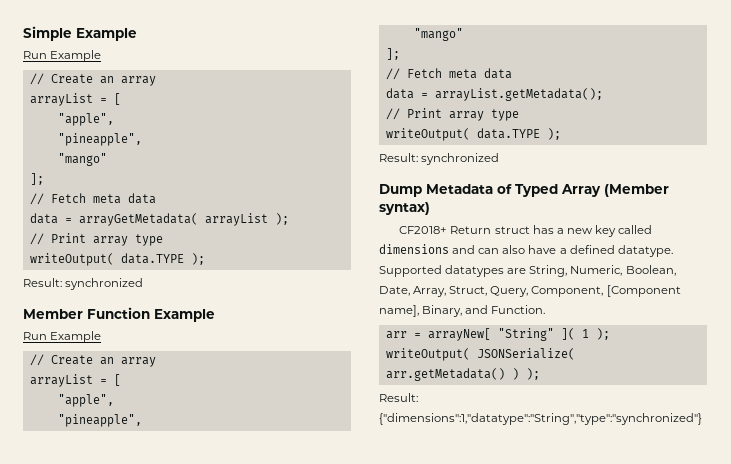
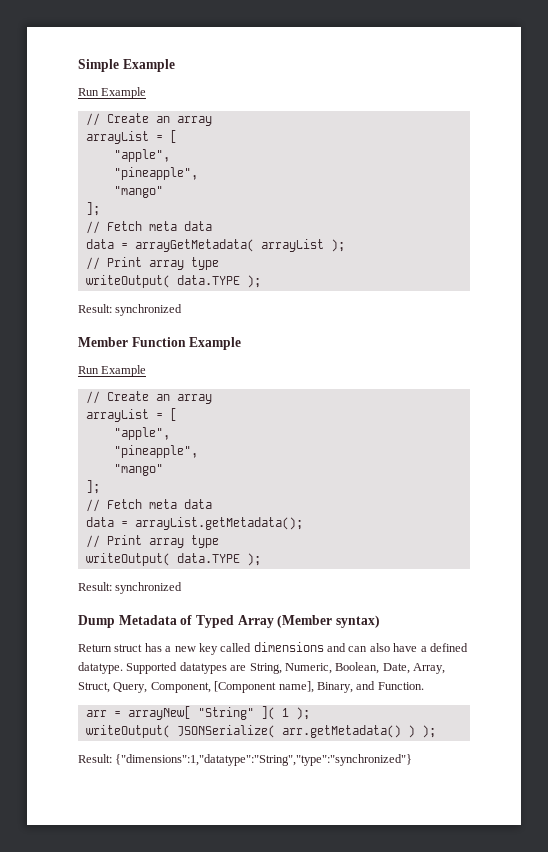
- CF2018+ Return struct has a new key called dimensions and can also have a defined datatype.
+ Return struct has a new key called dimensions and can also have a defined datatype.

